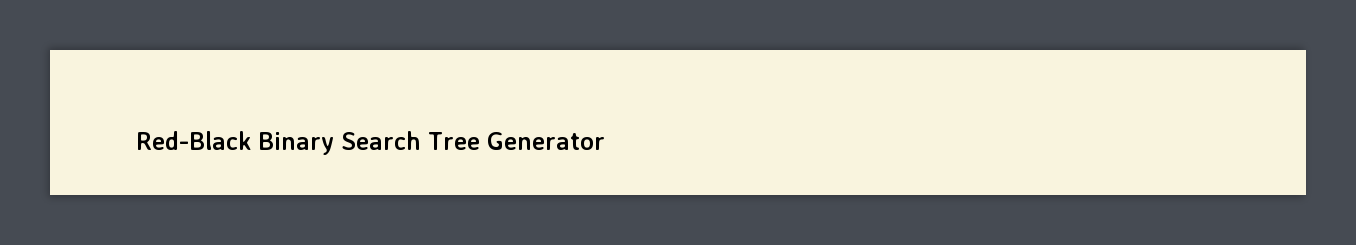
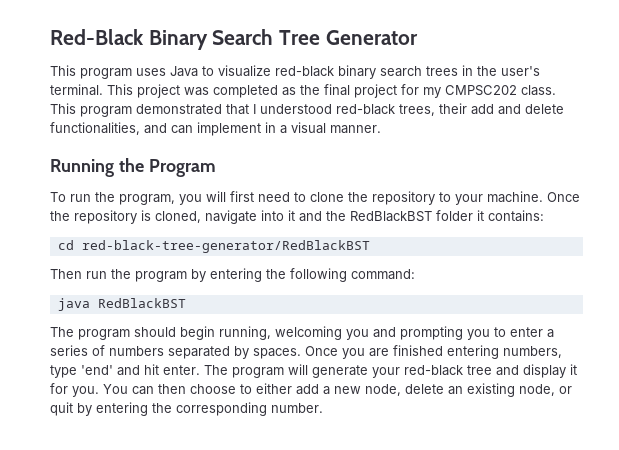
+ This program uses Java to visualize red-black binary search trees in the user's terminal. This project was completed as the final project for my CMPSC202 class. This program demonstrated that I understood red-black trees, their add and delete functionalities, and can implement in a visual manner.
+ Running the Program
+ To run the program, you will first need to clone the repository to your machine. Once the repository is cloned, navigate into it and the RedBlackBST folder it contains:
+ cd red-black-tree-generator/RedBlackBST
+ Then run the program by entering the following command:
+ java RedBlackBST
+ The program should begin running, welcoming you and prompting you to enter a series of numbers separated by spaces. Once you are finished entering numbers, type 'end' and hit enter. The program will generate your red-black tree and display it for you. You can then choose to either add a new node, delete an existing node, or quit by entering the corresponding number.

